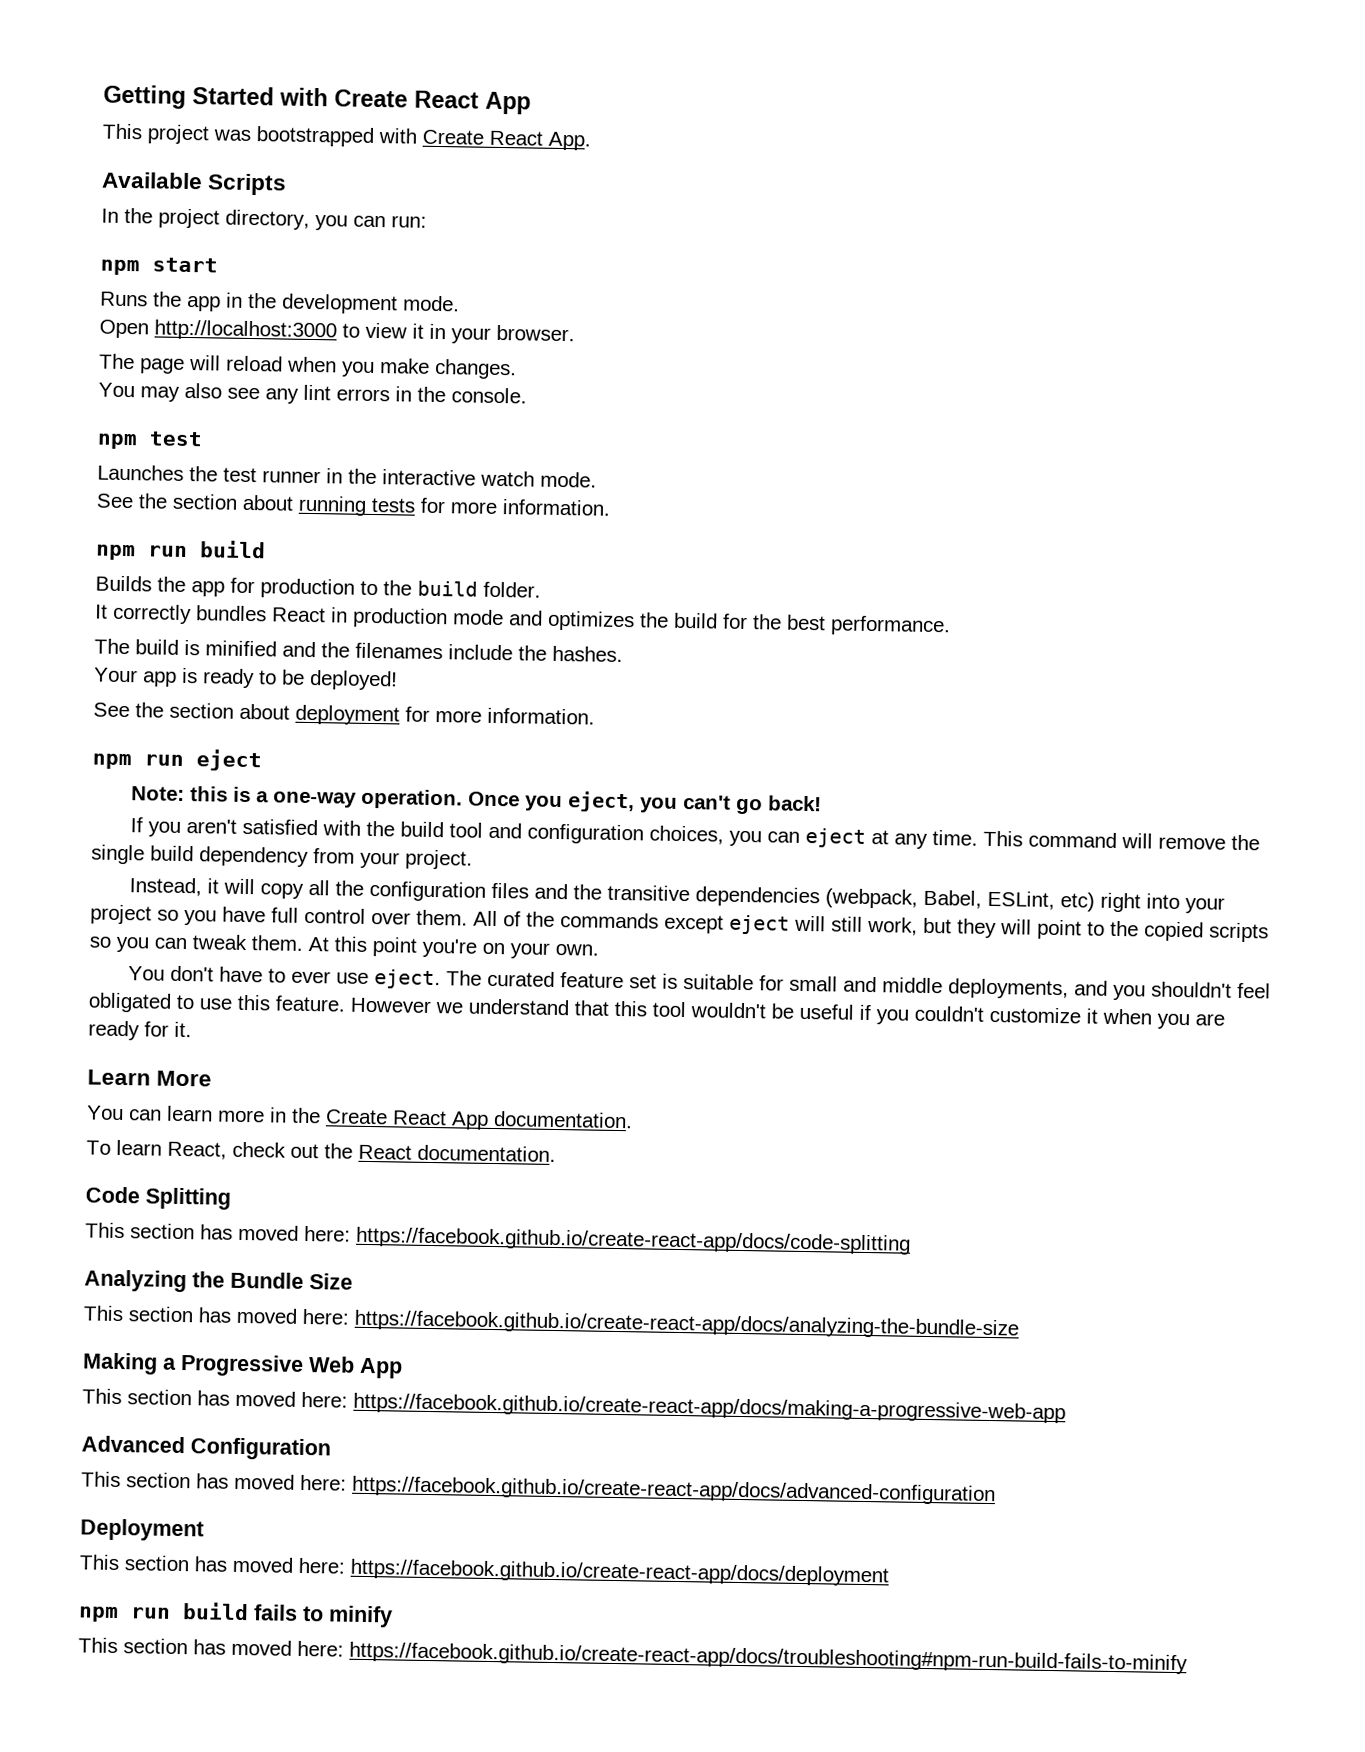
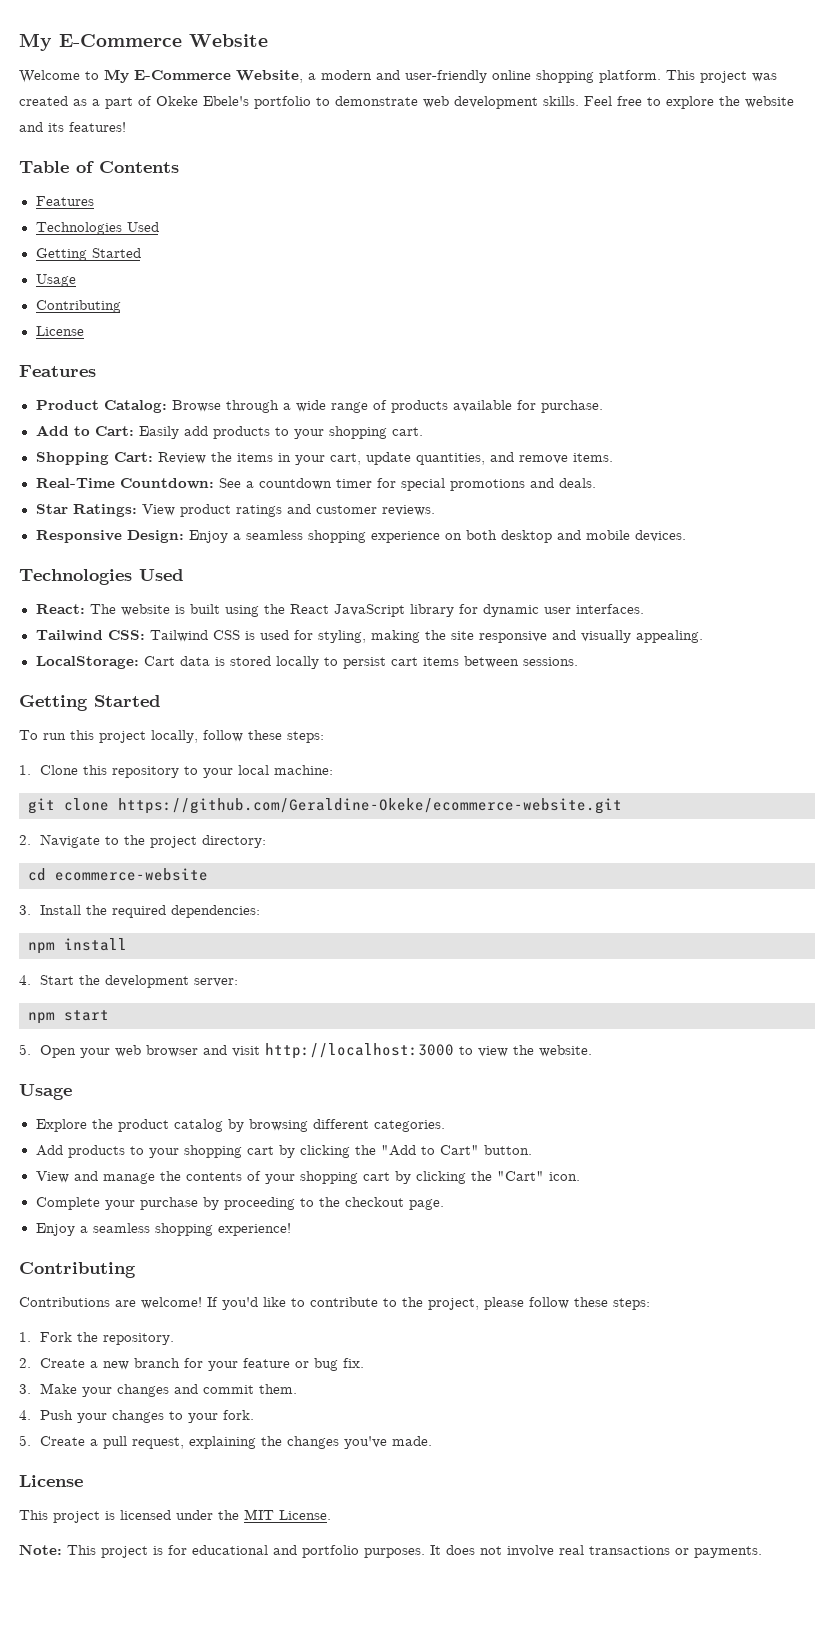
- Getting Started with Create React App
- This project was bootstrapped with Create React App.
- Available Scripts
- In the project directory, you can run:
+ My E-Commerce Website
+ Welcome to My E-Commerce Website, a modern and user-friendly online shopping platform. This project was created as a part of Okeke Ebele's portfolio to demonstrate web development skills. Feel free to explore the website and its features!
+ Table of Contents
+ Features
+ Technologies Used
+ Getting Started
+ Usage
+ Contributing
+ License
+ Features
+ Product Catalog: Browse through a wide range of products available for purchase.
+ Add to Cart: Easily add products to your shopping cart.
+ Shopping Cart: Review the items in your cart, update quantities, and remove items.
+ Real-Time Countdown: See a countdown timer for special promotions and deals.
+ Star Ratings: View product ratings and customer reviews.
+ Responsive Design: Enjoy a seamless shopping experience on both desktop and mobile devices.
+ Technologies Used
+ React: The website is built using the React JavaScript library for dynamic user interfaces.
+ Tailwind CSS: Tailwind CSS is used for styling, making the site responsive and visually appealing.
+ LocalStorage: Cart data is stored locally to persist cart items between sessions.
+ Getting Started
+ To run this project locally, follow these steps:
+ 1. Clone this repository to your local machine:
+ git clone https://github.com/Geraldine-Okeke/ecommerce-website.git
+ 2. Navigate to the project directory:
+ cd ecommerce-website
+ 3. Install the required dependencies:
+ npm install
+ 4. Start the development server:
  npm start
- Runs the app in the development mode.
- Open http://localhost:3000 to view it in your browser.
- The page will reload when you make changes.
- You may also see any lint errors in the console.
- npm test
- Launches the test runner in the interactive watch mode.
- See the section about running tests for more information.
- npm run build
- Builds the app for production to the build folder.
- It correctly bundles React in production mode and optimizes the build for the best performance.
- The build is minified and the filenames include the hashes.
- Your app is ready to be deployed!
- See the section about deployment for more information.
- npm run eject
- Note: this is a one-way operation. Once you eject, you can't go back!
- If you aren't satisfied with the build tool and configuration choices, you can eject at any time. This command will remove the single build dependency from your project.
- Instead, it will copy all the configuration files and the transitive dependencies (webpack, Babel, ESLint, etc) right into your project so you have full control over them. All of the commands except eject will still work, but they will point to the copied scripts so you can tweak them. At this point you're on your own.
- You don't have to ever use eject. The curated feature set is suitable for small and middle deployments, and you shouldn't feel obligated to use this feature. However we understand that this tool wouldn't be useful if you couldn't customize it when you are ready for it.
- Learn More
- You can learn more in the Create React App documentation.
- To learn React, check out the React documentation.
- Code Splitting
- This section has moved here: https://facebook.github.io/create-react-app/docs/code-splitting
- Analyzing the Bundle Size
- This section has moved here: https://facebook.github.io/create-react-app/docs/analyzing-the-bundle-size
- Making a Progressive Web App
- This section has moved here: https://facebook.github.io/create-react-app/docs/making-a-progressive-web-app
- Advanced Configuration
- This section has moved here: https://facebook.github.io/create-react-app/docs/advanced-configuration
- Deployment
- This section has moved here: https://facebook.github.io/create-react-app/docs/deployment
- npm run build fails to minify
- This section has moved here: https://facebook.github.io/create-react-app/docs/troubleshooting#npm-run-build-fails-to-minify
+ 5. Open your web browser and visit http://localhost:3000 to view the website.
+ Usage
+ Explore the product catalog by browsing different categories.
+ Add products to your shopping cart by clicking the "Add to Cart" button.
+ View and manage the contents of your shopping cart by clicking the "Cart" icon.
+ Complete your purchase by proceeding to the checkout page.
+ Enjoy a seamless shopping experience!
+ Contributing
+ Contributions are welcome! If you'd like to contribute to the project, please follow these steps:
+ 1. Fork the repository.
+ 2. Create a new branch for your feature or bug fix.
+ 3. Make your changes and commit them.
+ 4. Push your changes to your fork.
+ 5. Create a pull request, explaining the changes you've made.
+ License
+ This project is licensed under the MIT License.
+ Note: This project is for educational and portfolio purposes. It does not involve real transactions or payments.

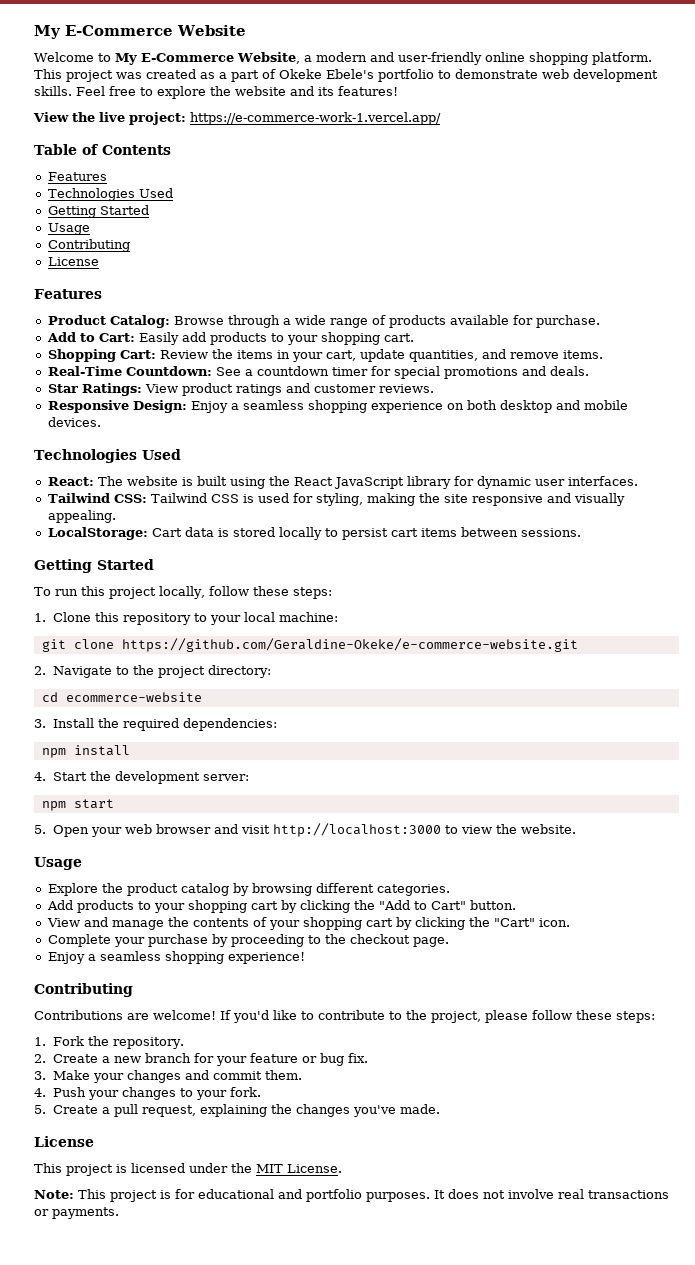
+ View the live project: https://e-commerce-work-1.vercel.app/
- git clone https://github.com/Geraldine-Okeke/ecommerce-website.git
+ git clone https://github.com/Geraldine-Okeke/e-commerce-website.git

